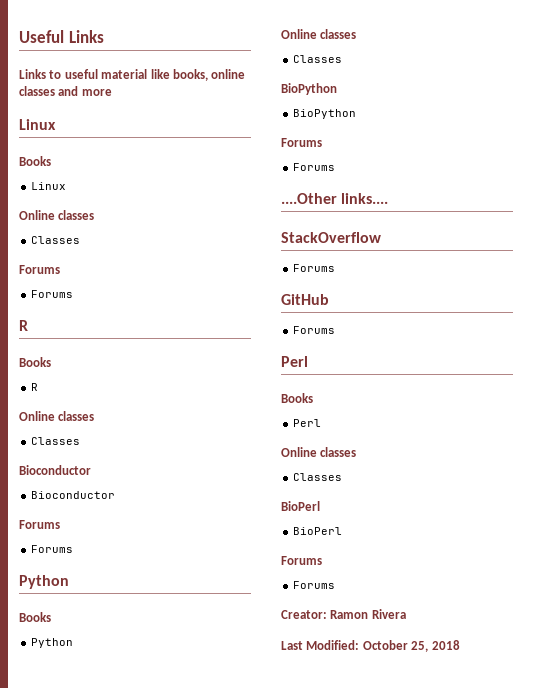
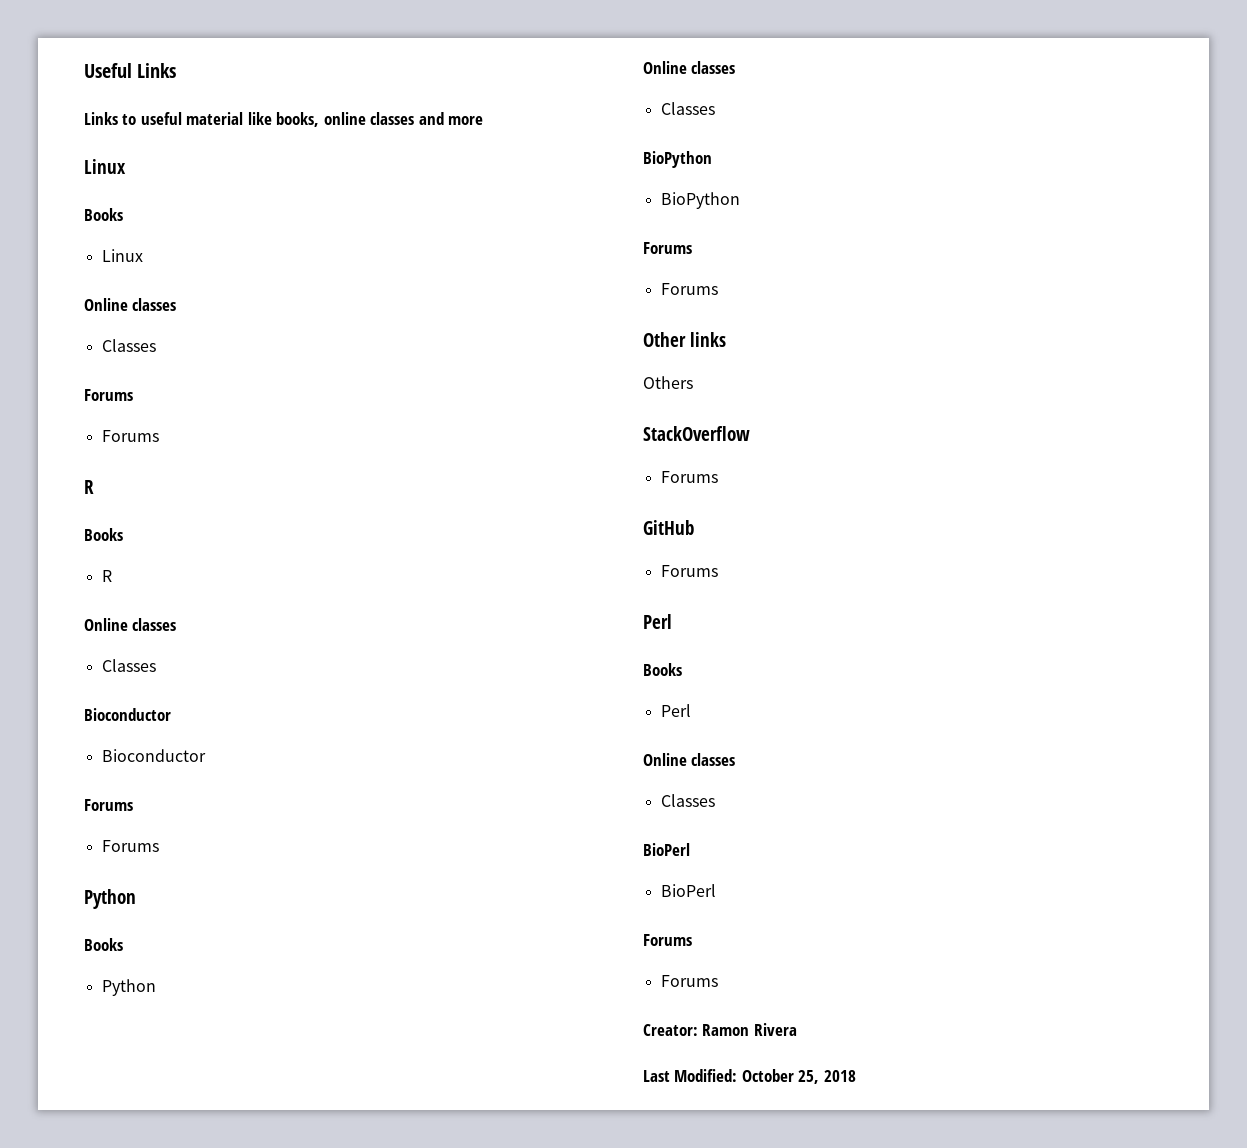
- ....Other links....
+ Other links
+ Others

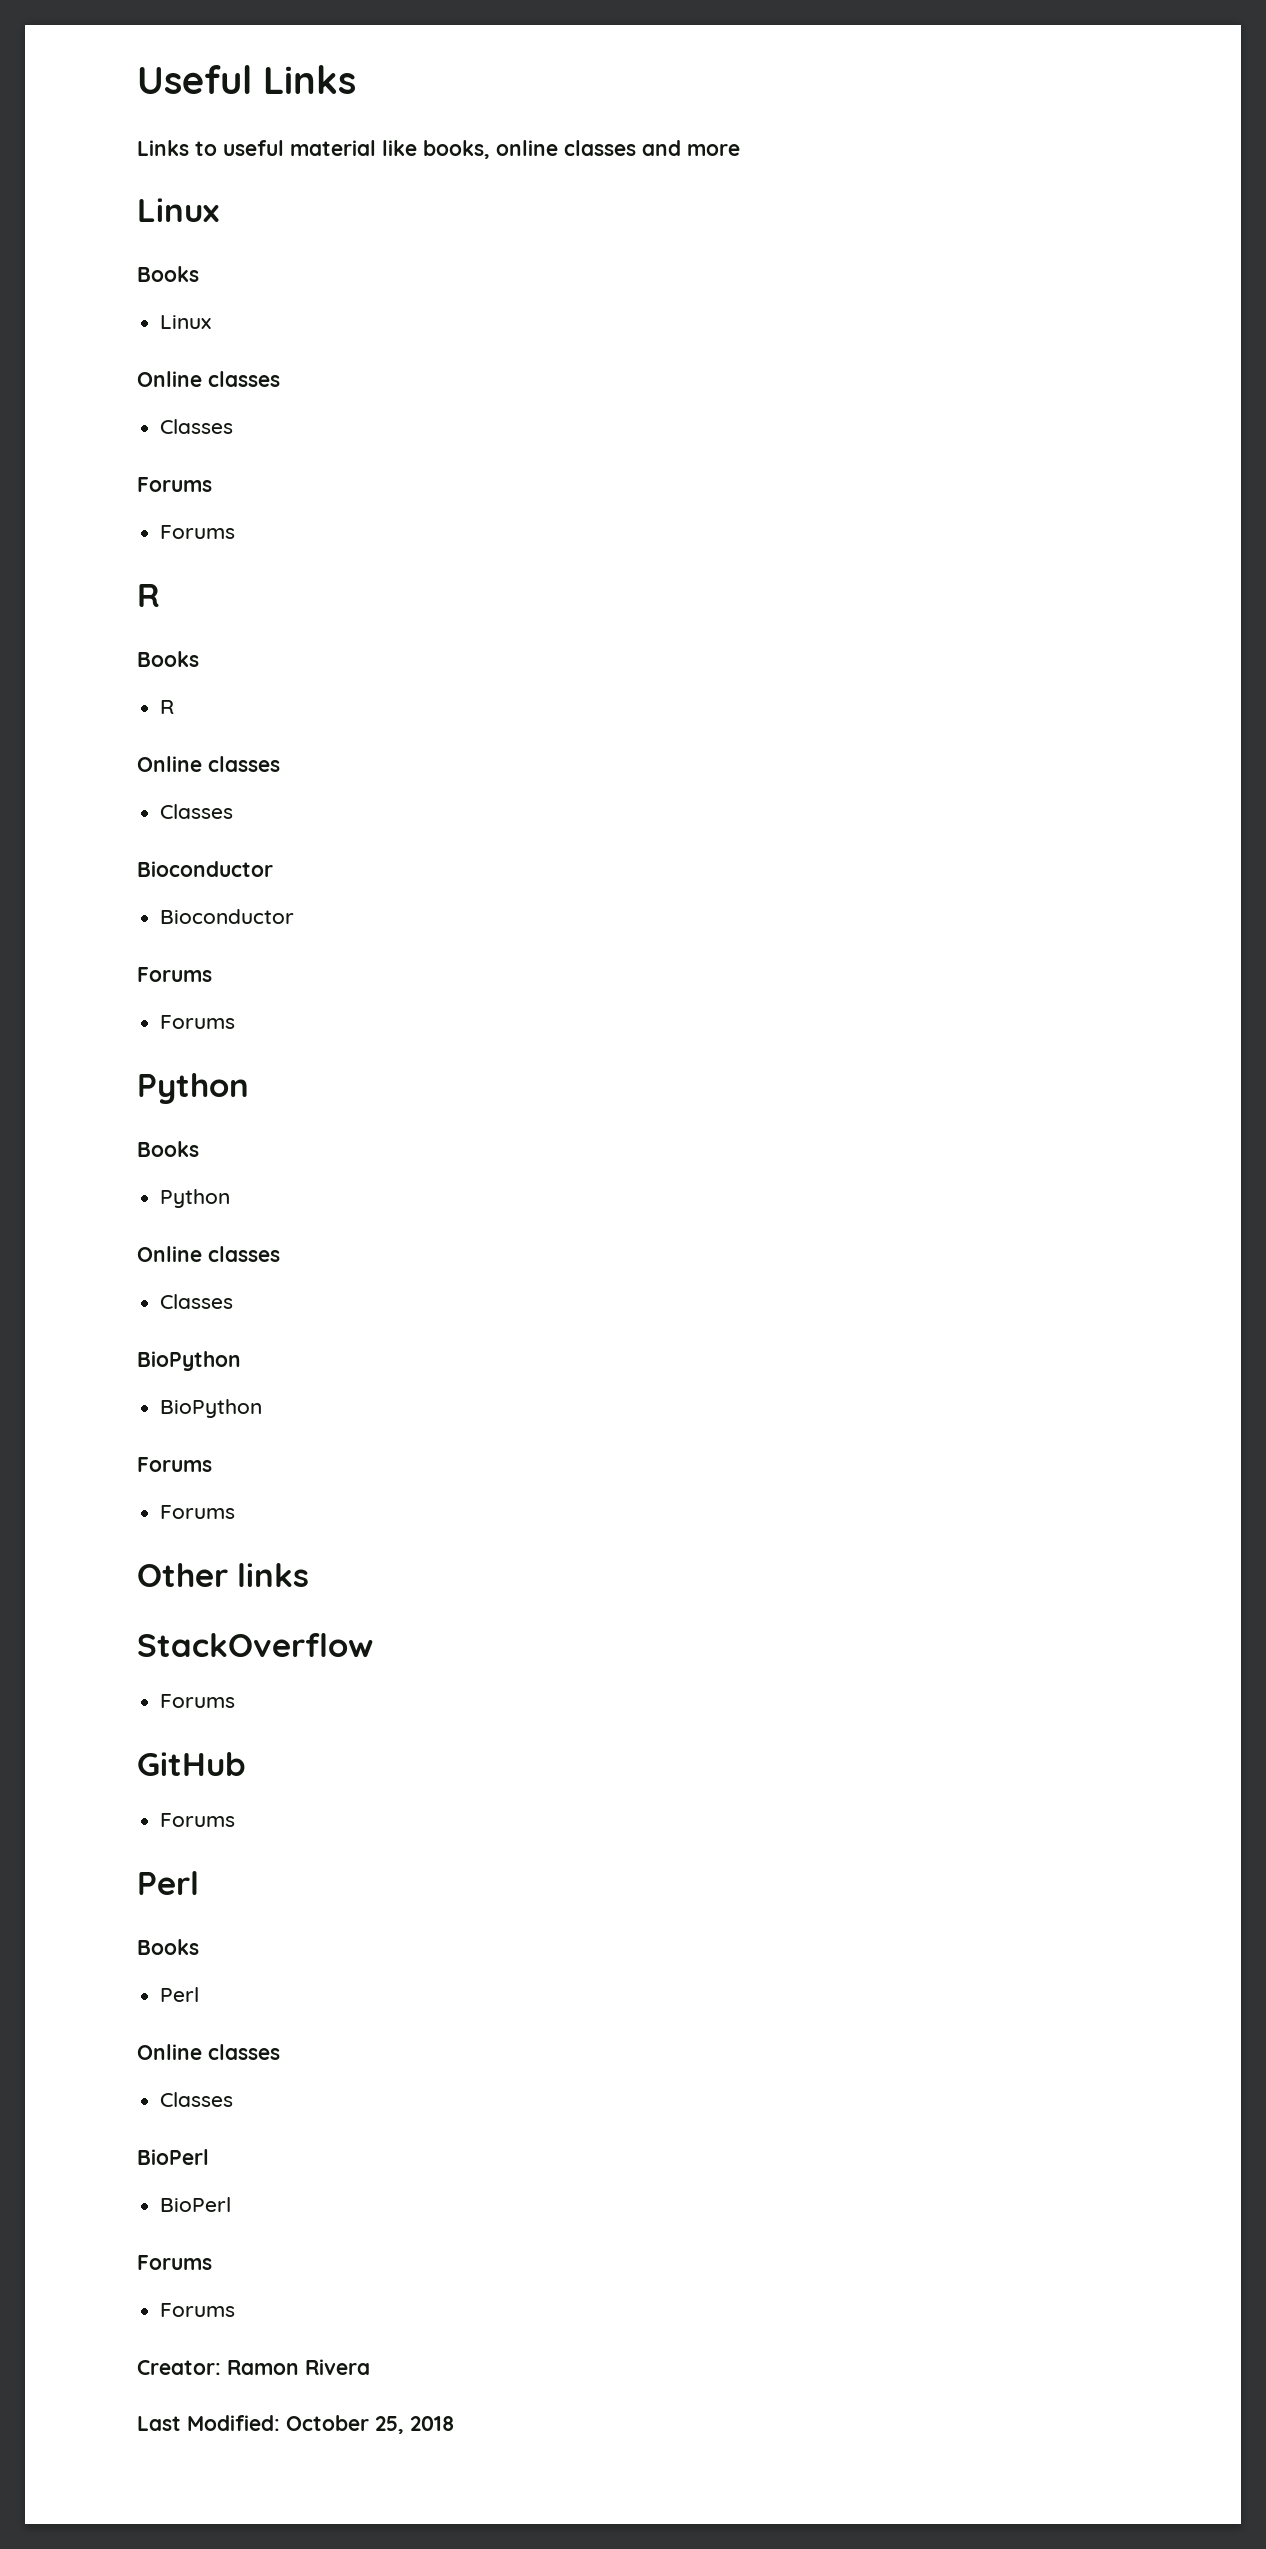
- Others

